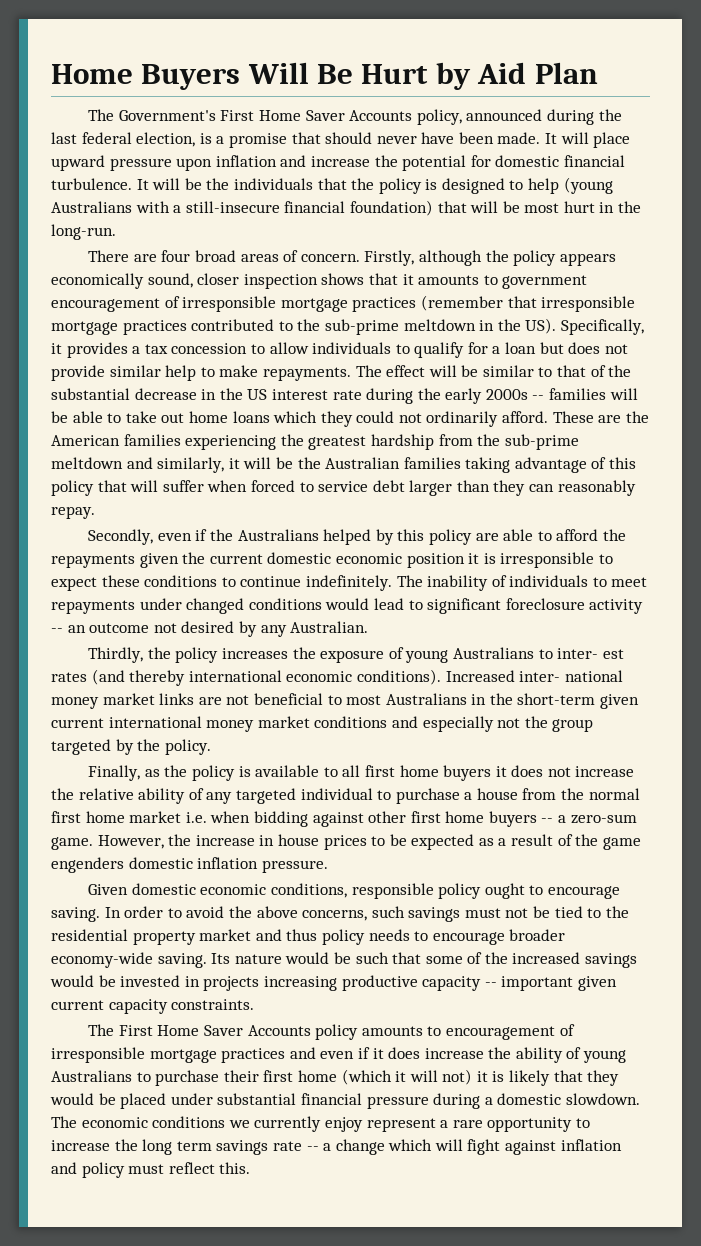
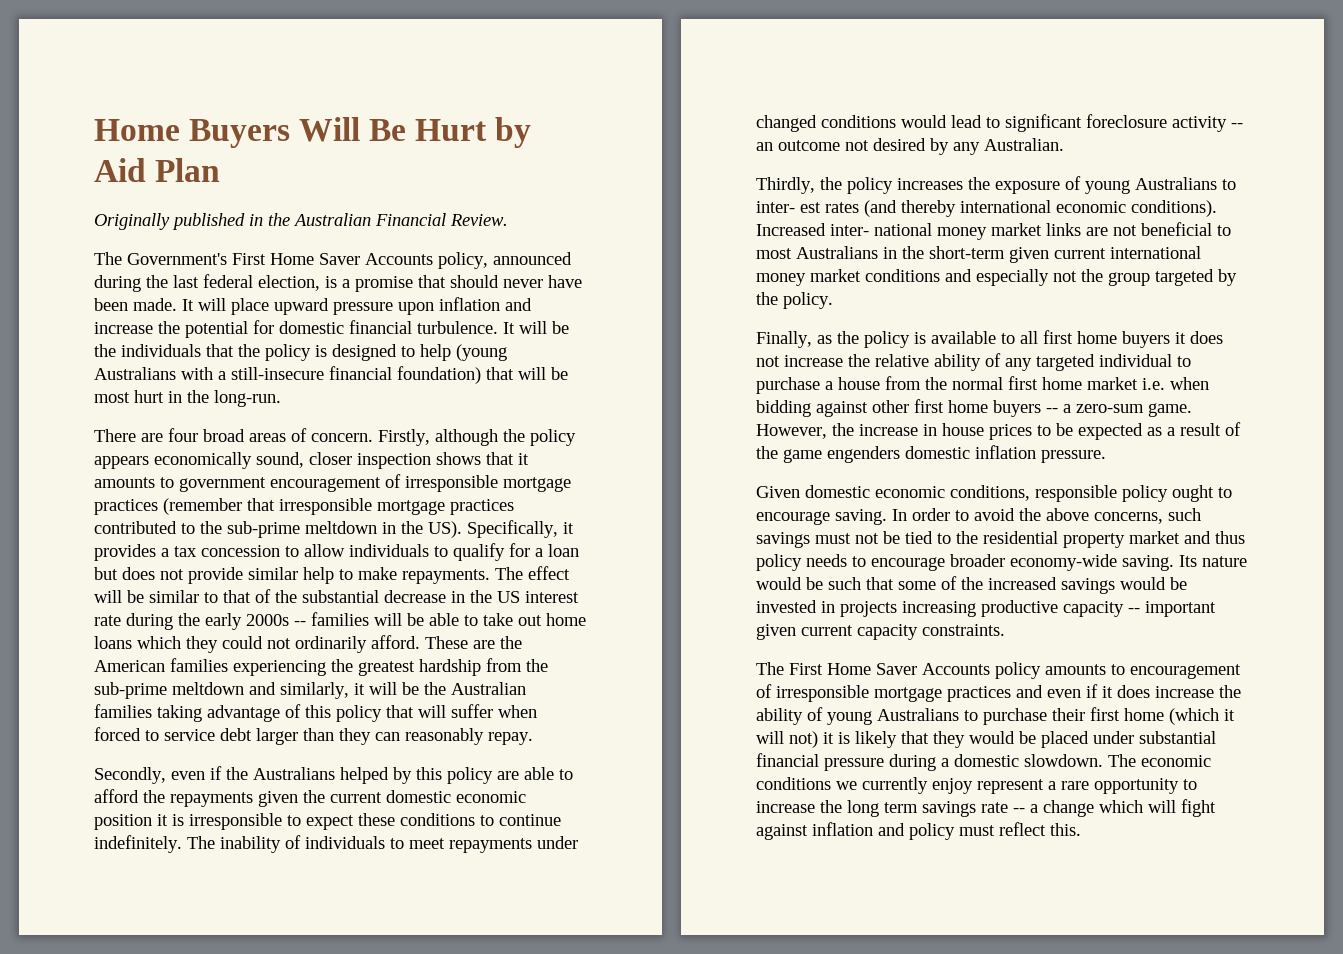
+ Originally published in the Australian Financial Review.

